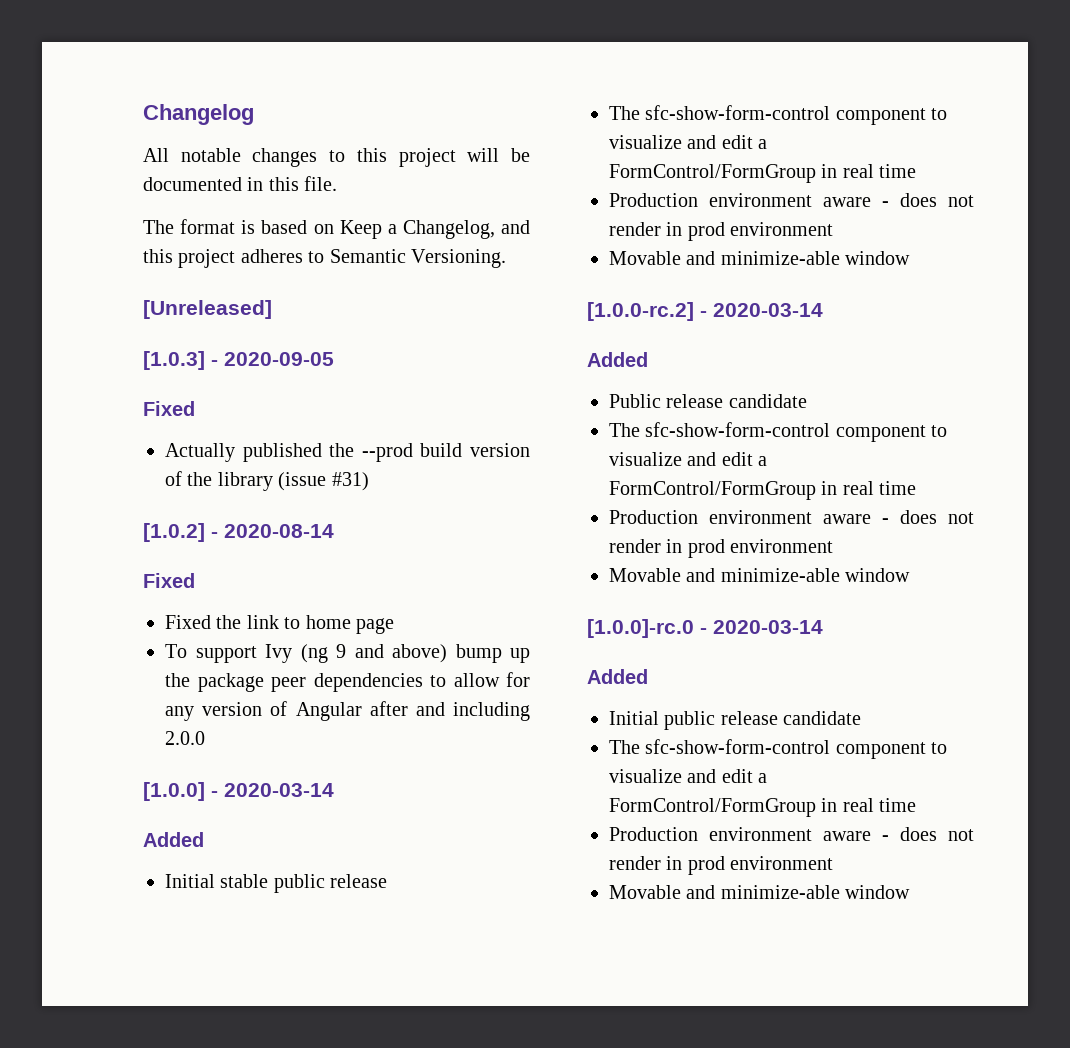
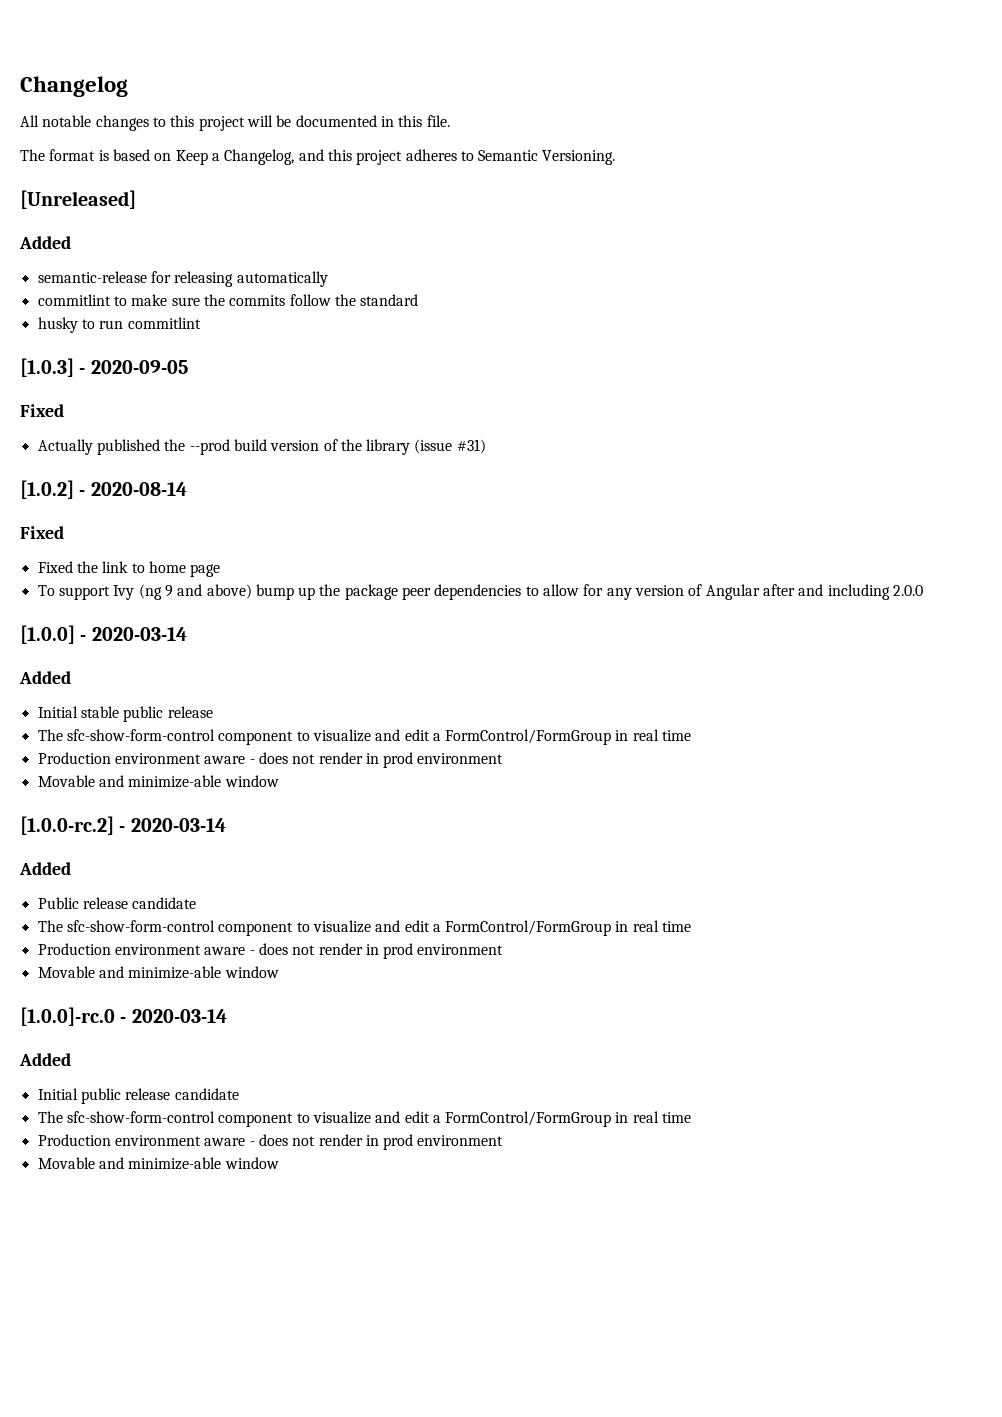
  [Unreleased]
+ Added
+ semantic-release for releasing automatically
+ commitlint to make sure the commits follow the standard
+ husky to run commitlint

